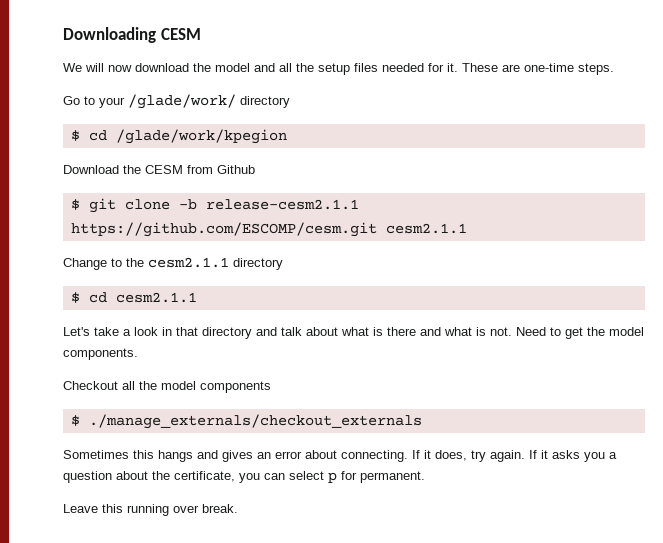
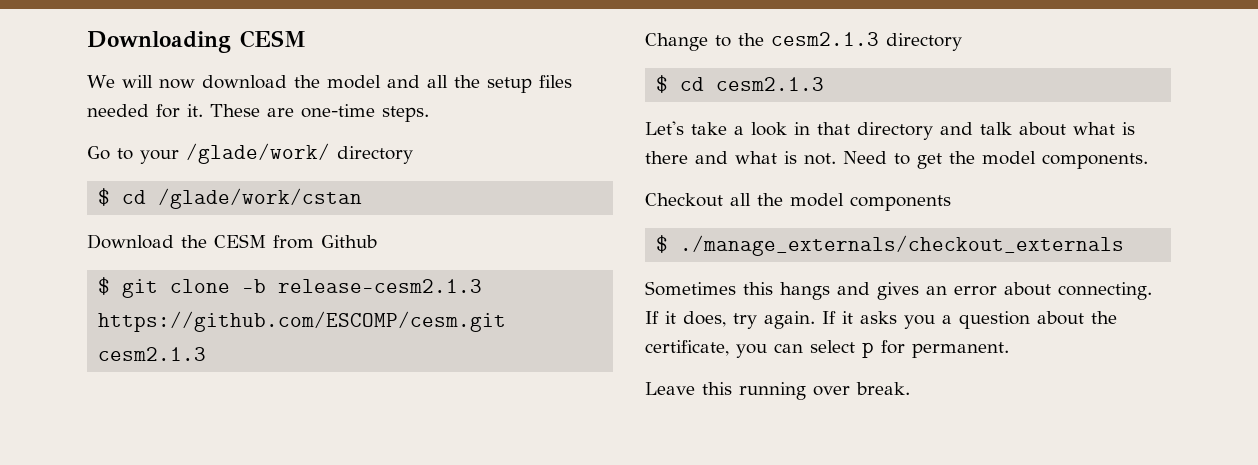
- $ cd /glade/work/kpegion
+ $ cd /glade/work/cstan
- $ git clone -b release-cesm2.1.1 https://github.com/ESCOMP/cesm.git cesm2.1.1
+ $ git clone -b release-cesm2.1.3 https://github.com/ESCOMP/cesm.git cesm2.1.3
- Change to the cesm2.1.1 directory
- $ cd cesm2.1.1
+ Change to the cesm2.1.3 directory
+ $ cd cesm2.1.3

